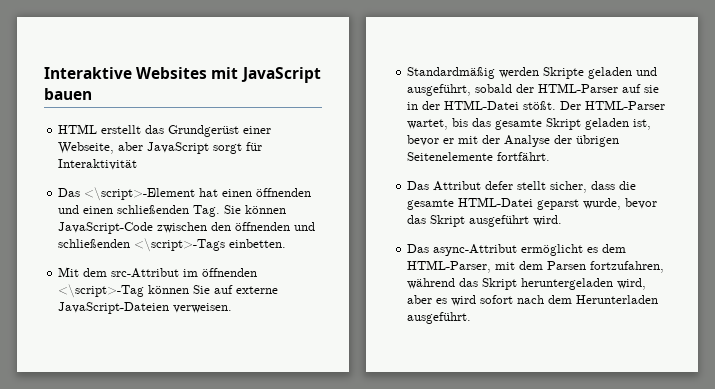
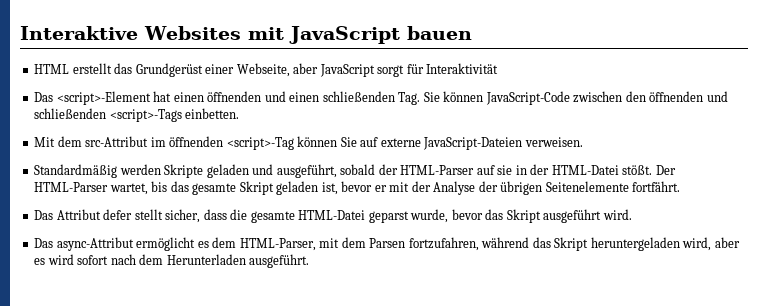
- Das <\script>-Element hat einen öffnenden und einen schließenden Tag. Sie können JavaScript-Code zwischen den öffnenden und schließenden <\script>-Tags einbetten.
+ Das <script>-Element hat einen öffnenden und einen schließenden Tag. Sie können JavaScript-Code zwischen den öffnenden und schließenden <script>-Tags einbetten.
- Mit dem src-Attribut im öffnenden <\script>-Tag können Sie auf externe JavaScript-Dateien verweisen.
+ Mit dem src-Attribut im öffnenden <script>-Tag können Sie auf externe JavaScript-Dateien verweisen.

